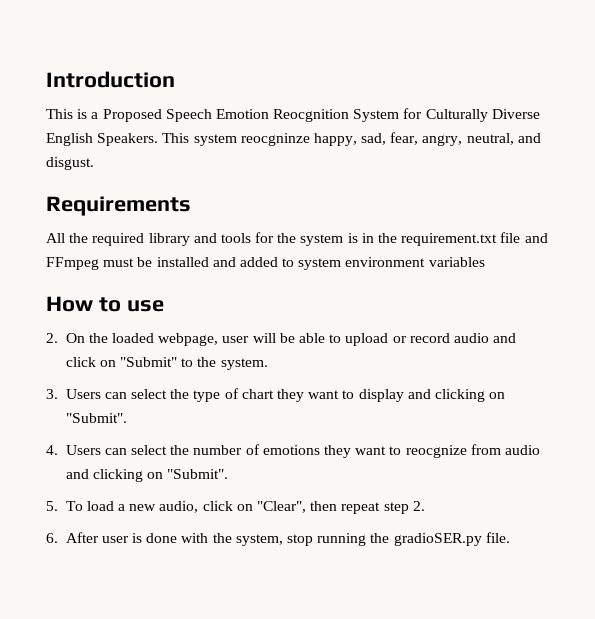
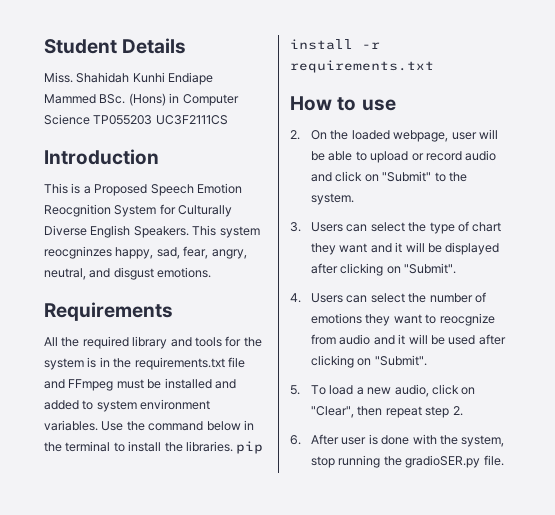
+ Student Details
+ Miss. Shahidah Kunhi Endiape Mammed BSc. (Hons) in Computer Science TP055203 UC3F2111CS
- This system reocgninze happy, sad, fear, angry, neutral, and disgust.
+ This system reocgninzes happy, sad, fear, angry, neutral, and disgust emotions.
- All the required library and tools for the system is in the requirement.txt file and FFmpeg must be installed and added to system environment variables
+ All the required library and tools for the system is in the requirements.txt file and FFmpeg must be installed and added to system environment variables. Use the command below in the terminal to install the libraries. pip install -r requirements.txt
- 3. Users can select the type of chart they want to display and clicking on "Submit".
+ 3. Users can select the type of chart they want and it will be displayed after clicking on "Submit".
- 4. Users can select the number of emotions they want to reocgnize from audio and clicking on "Submit".
+ 4. Users can select the number of emotions they want to reocgnize from audio and it will be used after clicking on "Submit".

